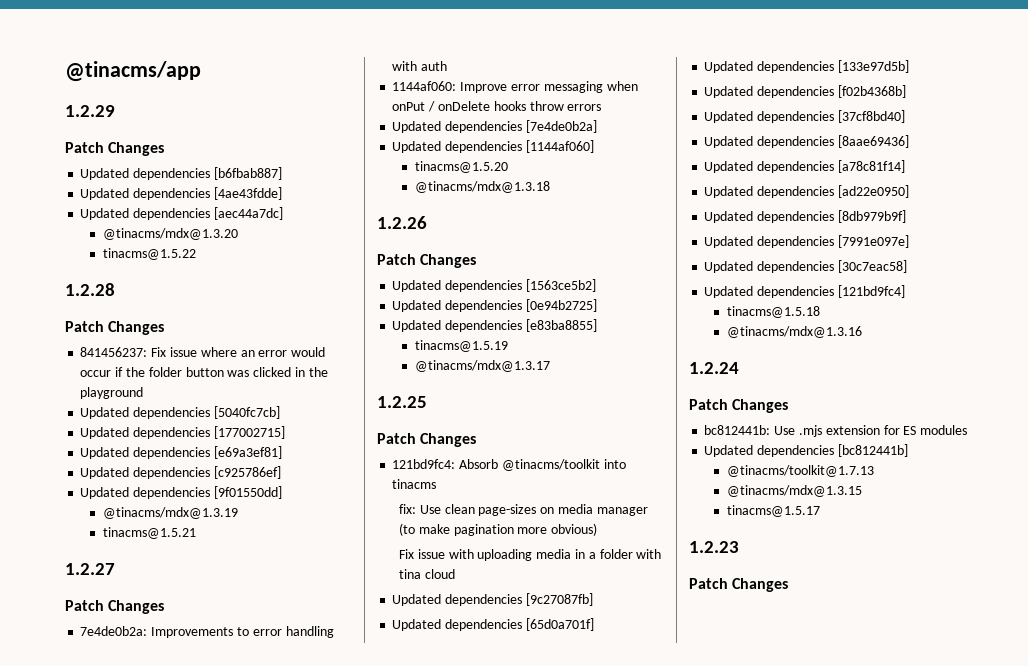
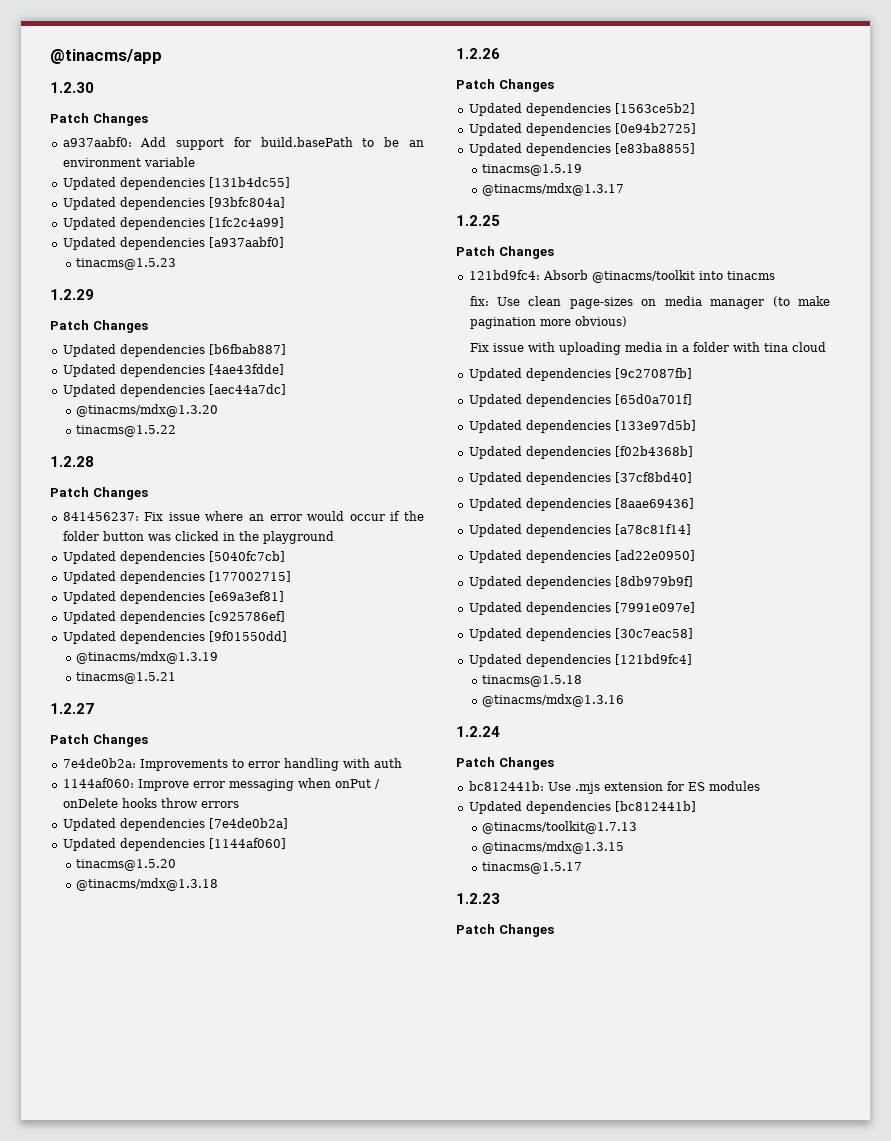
+ 1.2.30
+ Patch Changes
+ a937aabf0: Add support for build.basePath to be an environment variable
+ Updated dependencies [131b4dc55]
+ Updated dependencies [93bfc804a]
+ Updated dependencies [1fc2c4a99]
+ Updated dependencies [a937aabf0]
+ tinacms@1.5.23

